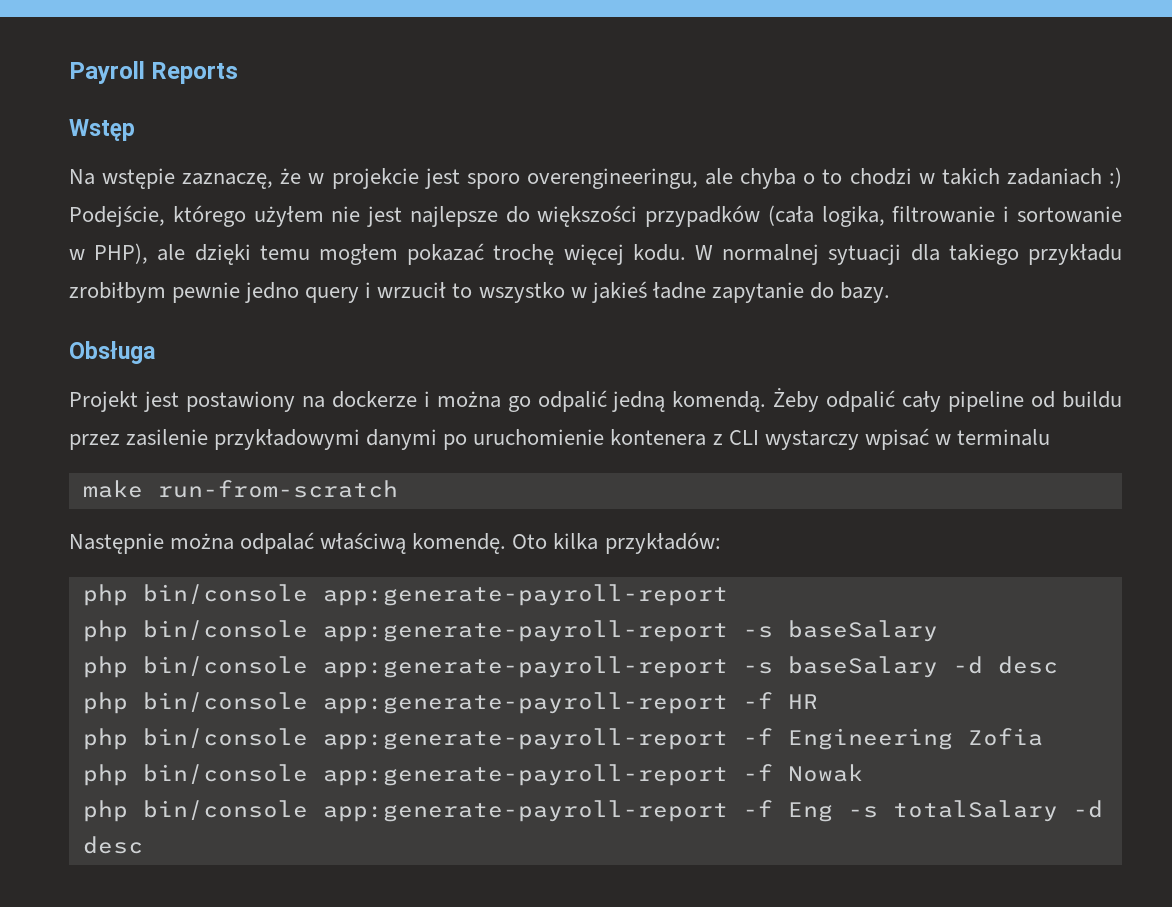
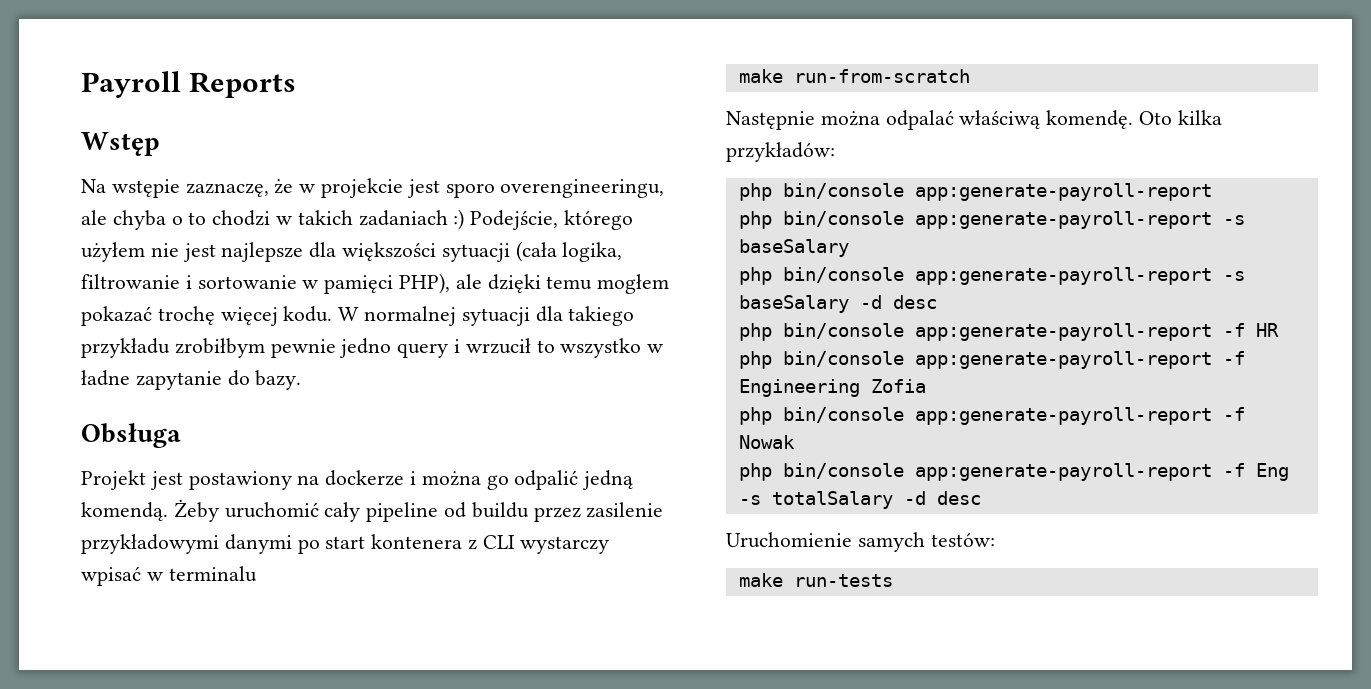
- Na wstępie zaznaczę, że w projekcie jest sporo overengineeringu, ale chyba o to chodzi w takich zadaniach :) Podejście, którego użyłem nie jest najlepsze do większości przypadków (cała logika, filtrowanie i sortowanie w PHP), ale dzięki temu mogłem pokazać trochę więcej kodu.
+ Na wstępie zaznaczę, że w projekcie jest sporo overengineeringu, ale chyba o to chodzi w takich zadaniach :) Podejście, którego użyłem nie jest najlepsze dla większości sytuacji (cała logika, filtrowanie i sortowanie w pamięci PHP), ale dzięki temu mogłem pokazać trochę więcej kodu.
- W normalnej sytuacji dla takiego przykładu zrobiłbym pewnie jedno query i wrzucił to wszystko w jakieś ładne zapytanie do bazy.
+ W normalnej sytuacji dla takiego przykładu zrobiłbym pewnie jedno query i wrzucił to wszystko w ładne zapytanie do bazy.
- Żeby odpalić cały pipeline od buildu przez zasilenie przykładowymi danymi po uruchomienie kontenera z CLI wystarczy wpisać w terminalu
+ Żeby uruchomić cały pipeline od buildu przez zasilenie przykładowymi danymi po start kontenera z CLI wystarczy wpisać w terminalu
+ Uruchomienie samych testów:
+ make run-tests

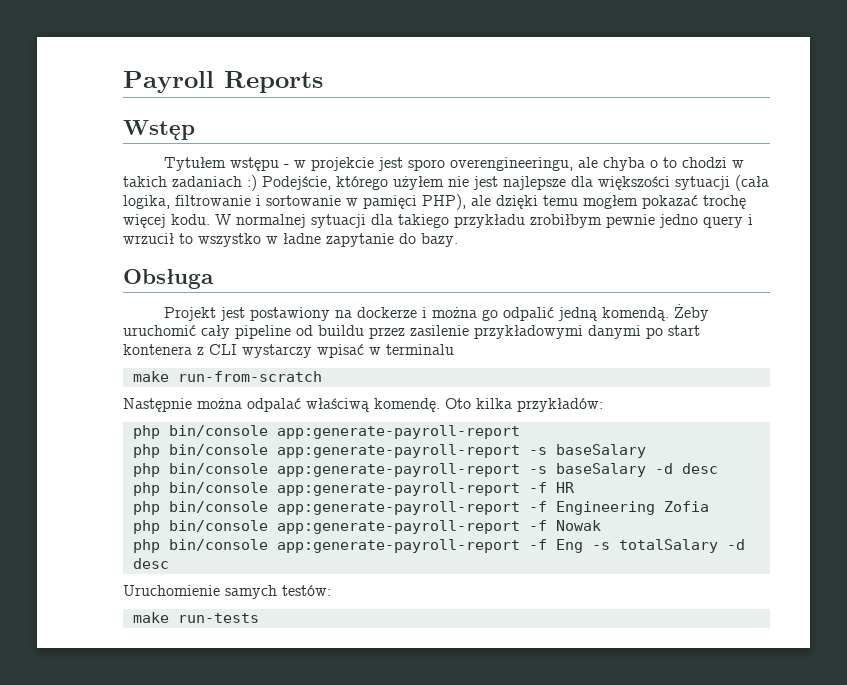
- Na wstępie zaznaczę, że w projekcie jest sporo overengineeringu, ale chyba o to chodzi w takich zadaniach :) Podejście, którego użyłem nie jest najlepsze dla większości sytuacji (cała logika, filtrowanie i sortowanie w pamięci PHP), ale dzięki temu mogłem pokazać trochę więcej kodu.
+ Tytułem wstępu - w projekcie jest sporo overengineeringu, ale chyba o to chodzi w takich zadaniach :) Podejście, którego użyłem nie jest najlepsze dla większości sytuacji (cała logika, filtrowanie i sortowanie w pamięci PHP), ale dzięki temu mogłem pokazać trochę więcej kodu.

